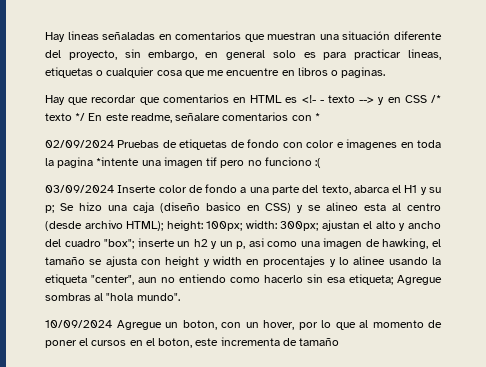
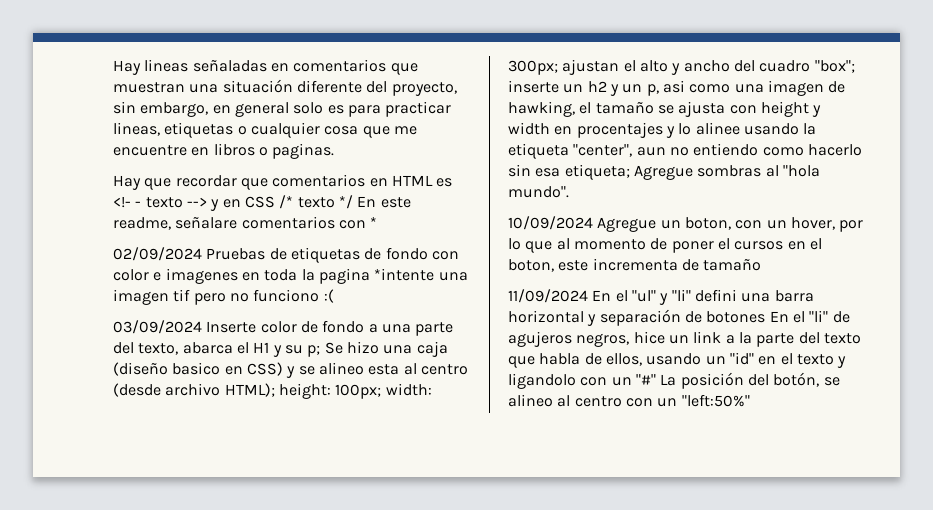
+ 11/09/2024 En el "ul" y "li" defini una barra horizontal y separación de botones En el "li" de agujeros negros, hice un link a la parte del texto que habla de ellos, usando un "id" en el texto y ligandolo con un "#" La posición del botón, se alineo al centro con un "left:50%"

